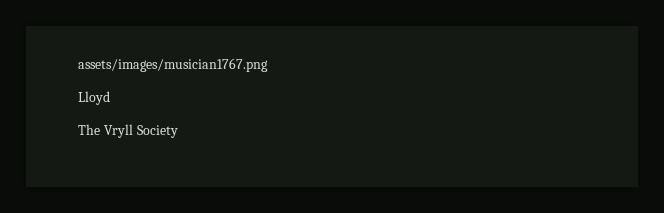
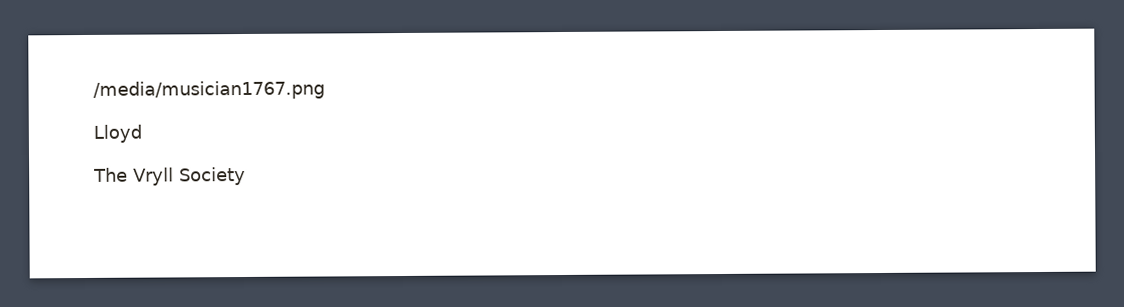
- assets/images/musician1767.png
+ /media/musician1767.png

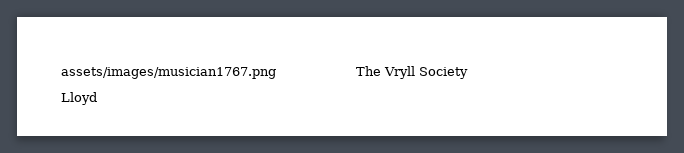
- /media/musician1767.png
+ assets/images/musician1767.png

